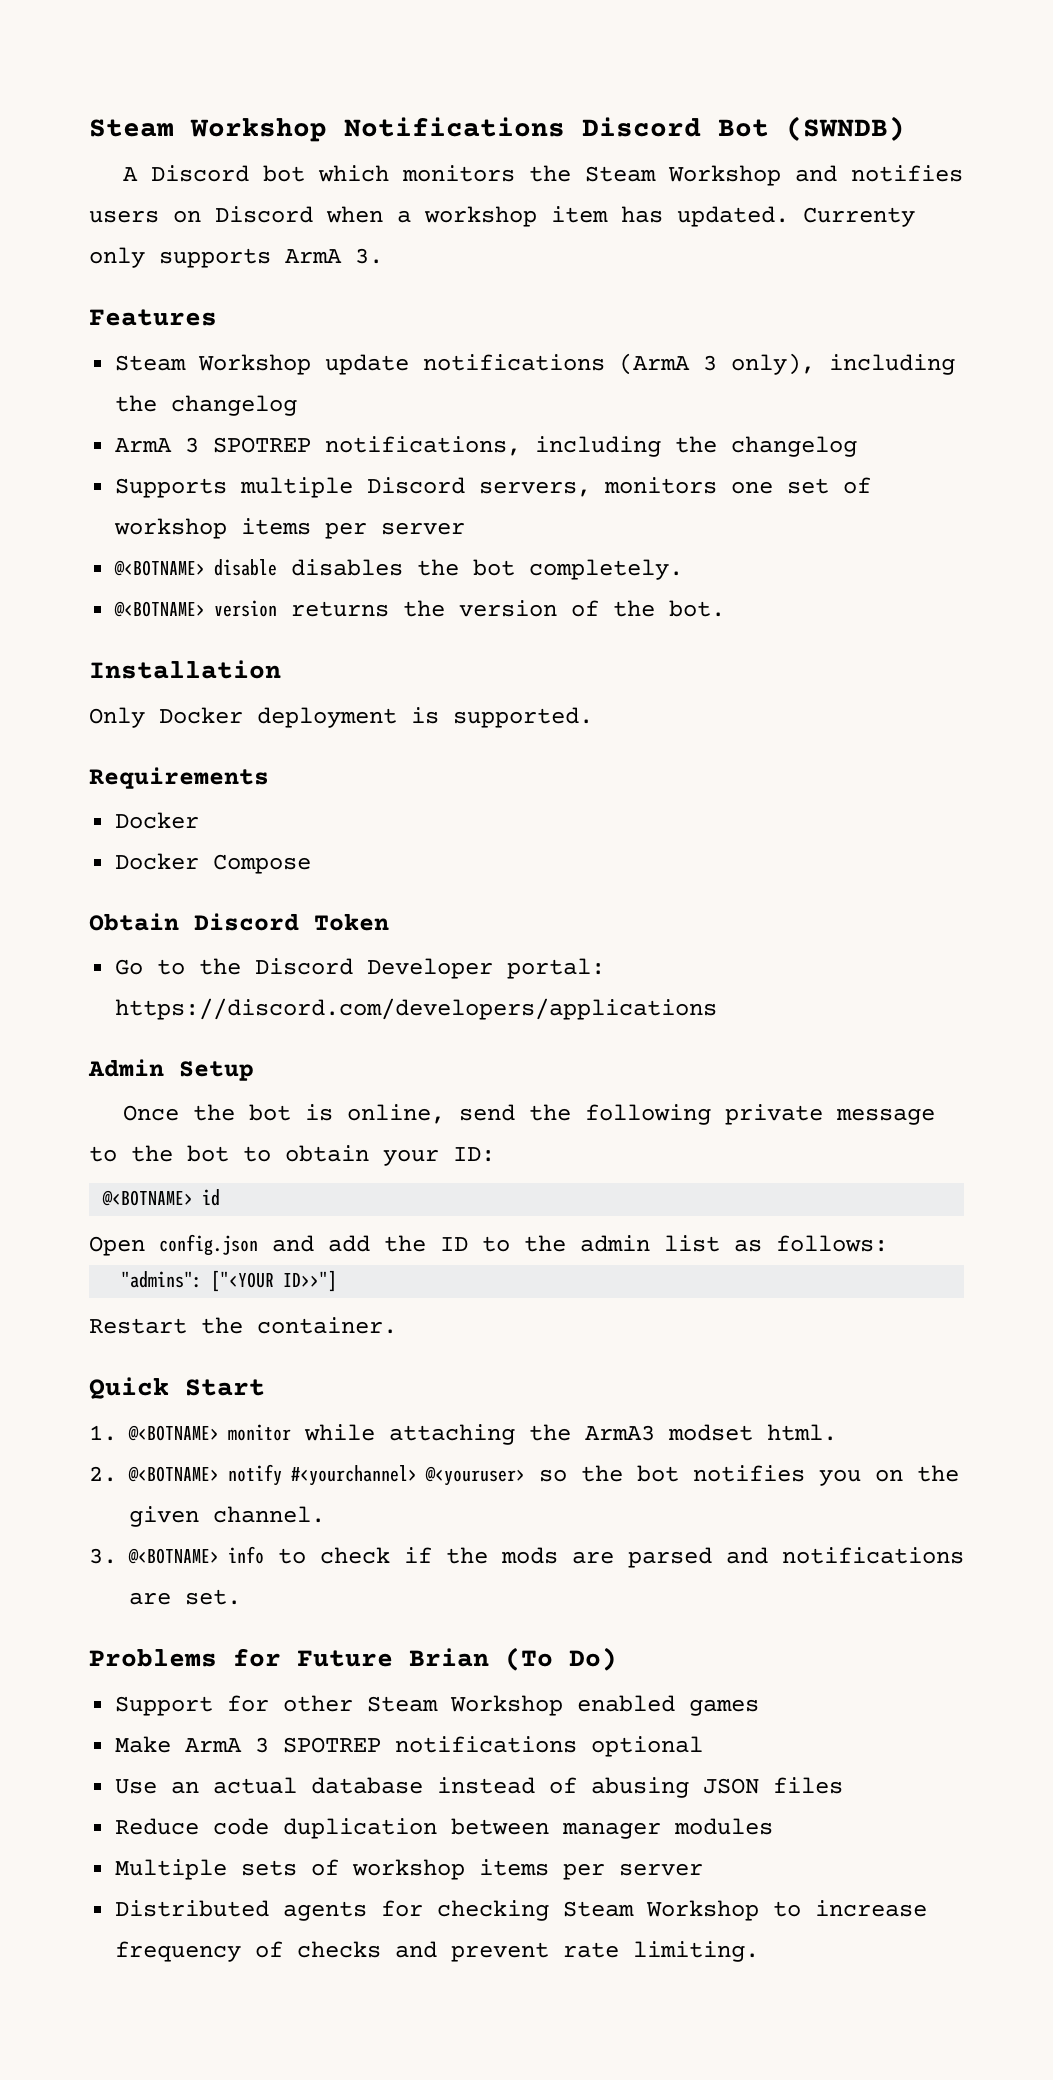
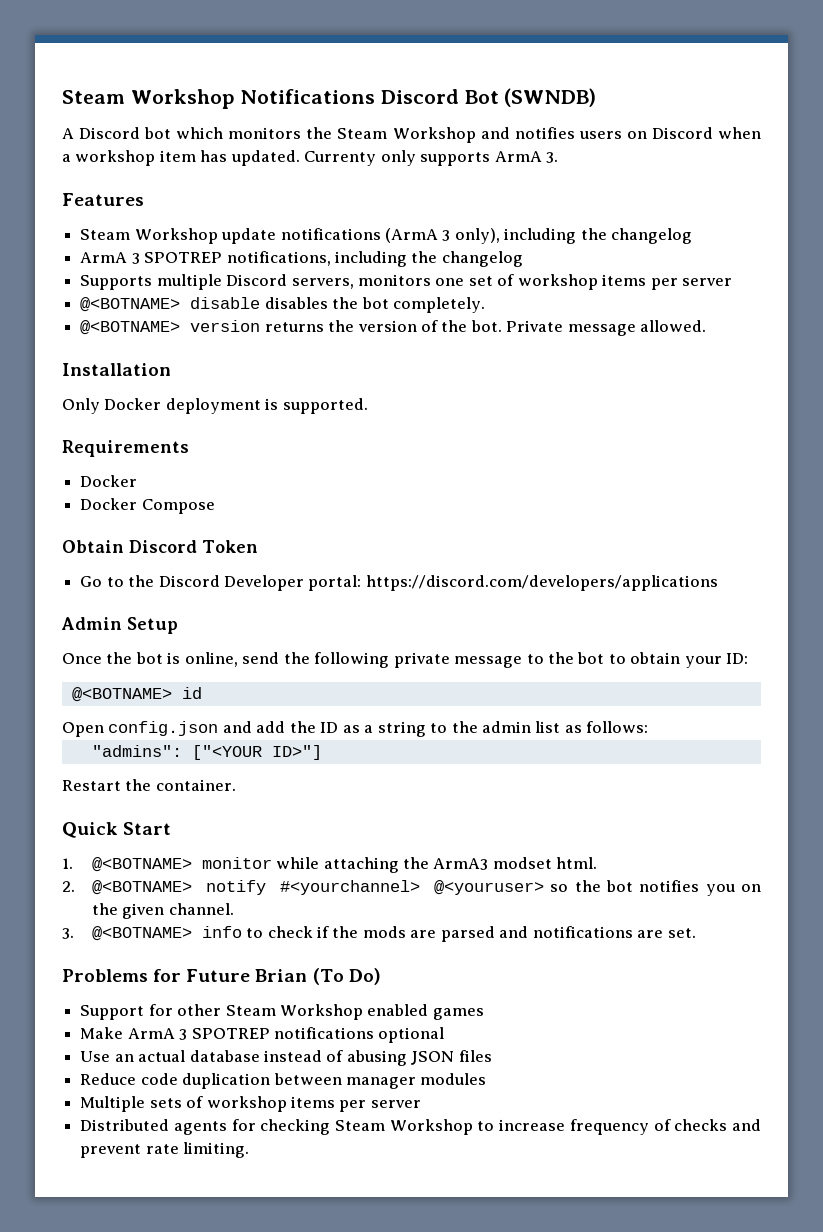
+ Private message allowed.
- Open config.json and add the ID to the admin list as follows:
+ Open config.json and add the ID as a string to the admin list as follows:
- "admins": ["<YOUR ID>>"]
+ "admins": ["<YOUR ID>"]

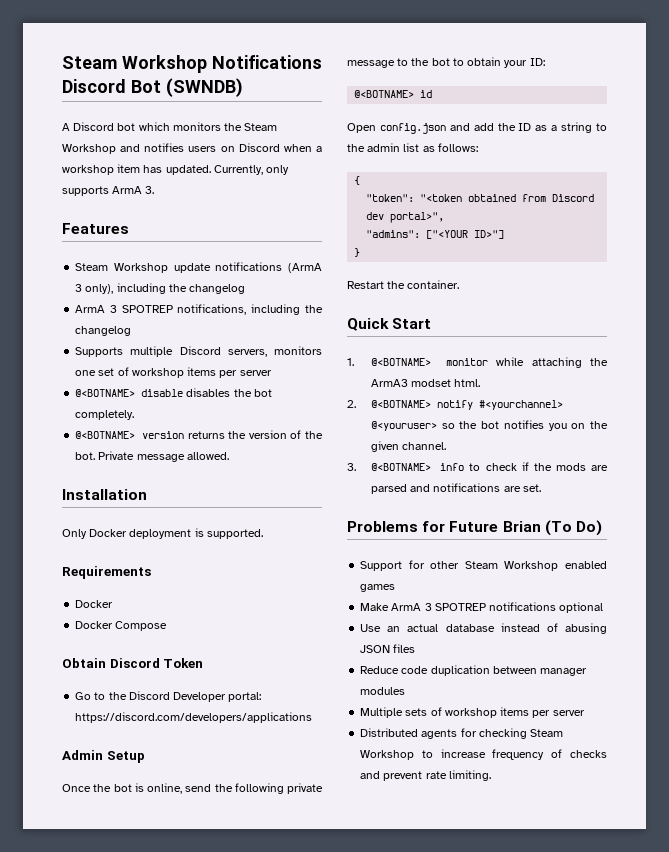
- Currenty only supports ArmA 3.
+ Currently, only supports ArmA 3.
+ {
+ "token": "<token obtained from Discord dev portal>",
+ }

